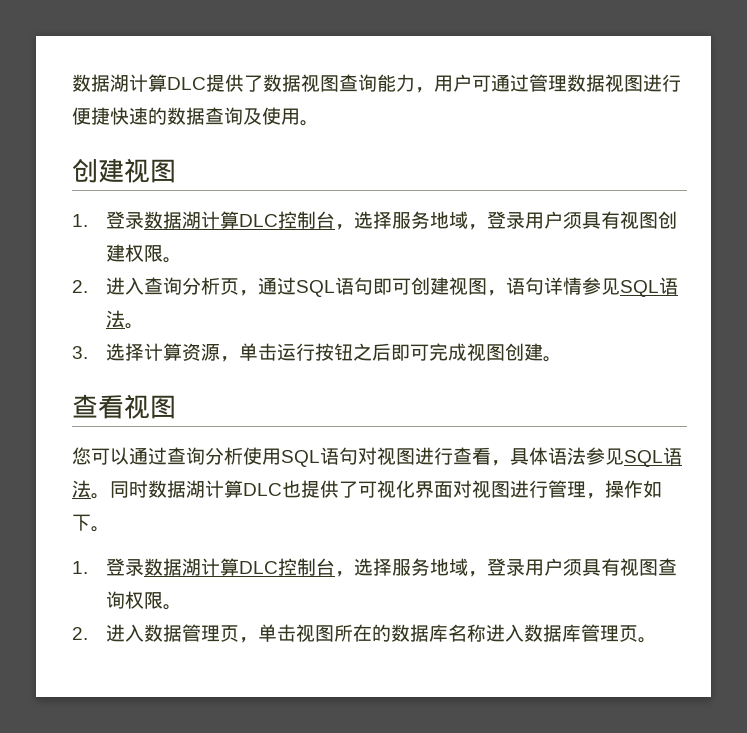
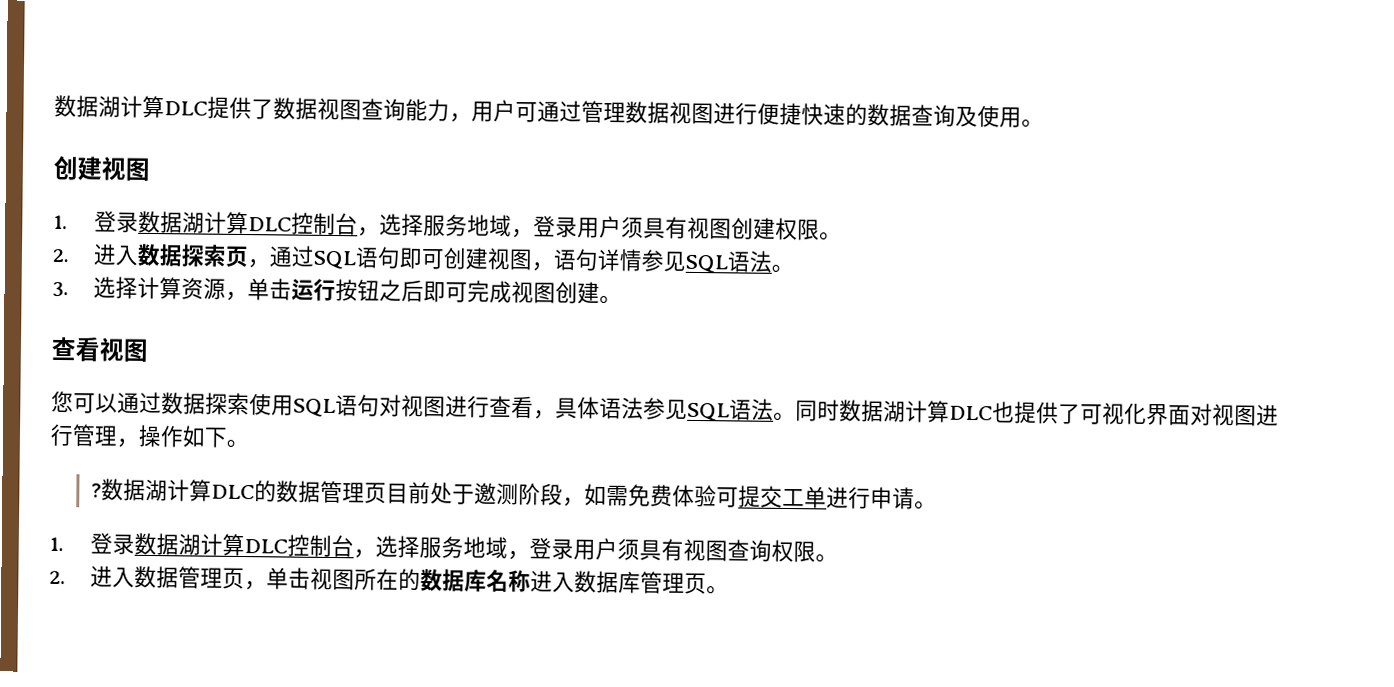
- 2.进入查询分析页，通过SQL语句即可创建视图，语句详情参见SQL语法。
+ 2.进入数据探索页，通过SQL语句即可创建视图，语句详情参见SQL语法。
- 您可以通过查询分析使用SQL语句对视图进行查看，具体语法参见SQL语法。
+ 您可以通过数据探索使用SQL语句对视图进行查看，具体语法参见SQL语法。
+ ?数据湖计算DLC的数据管理页目前处于邀测阶段，如需免费体验可提交工单进行申请。

